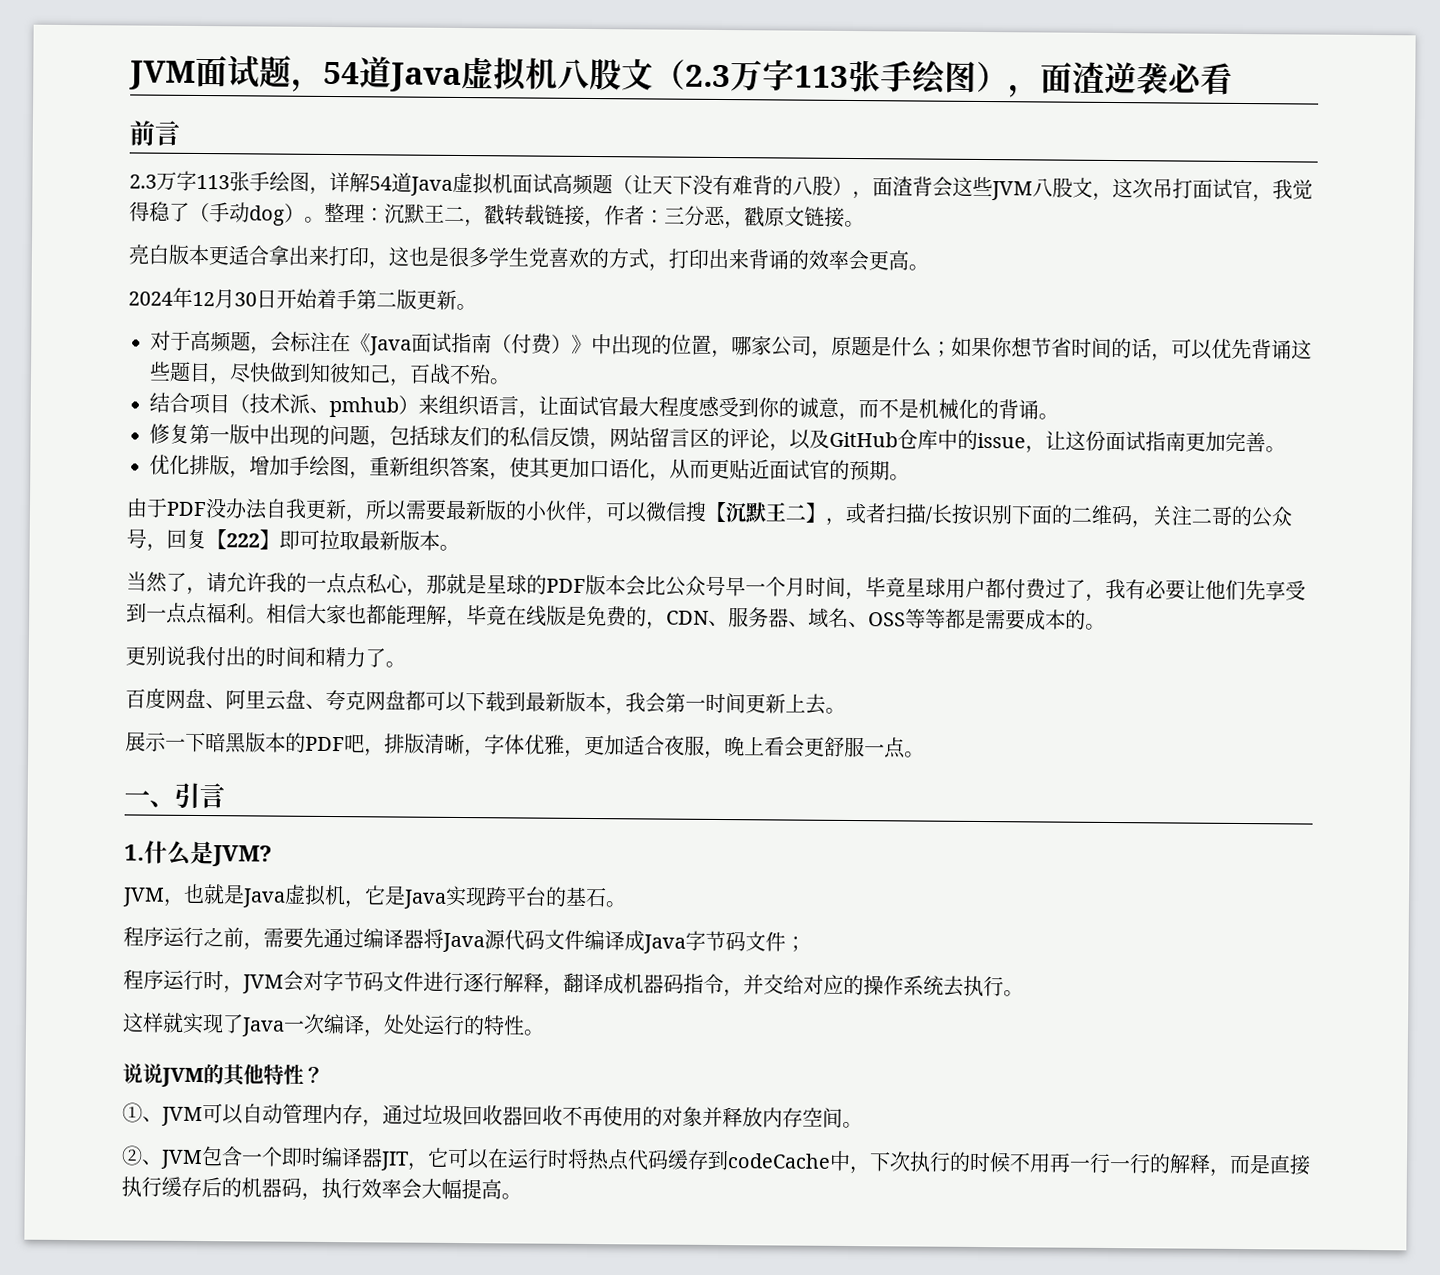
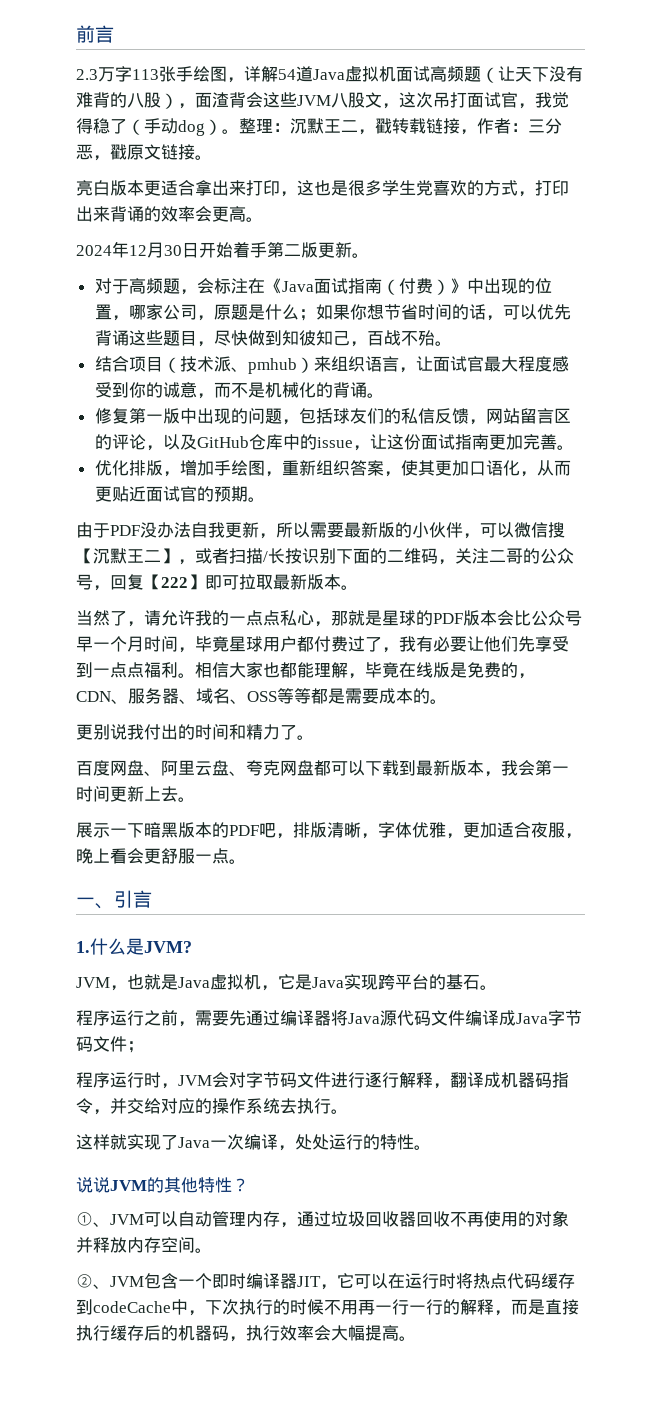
- JVM面试题，54道Java虚拟机八股文（2.3万字113张手绘图），面渣逆袭必看

